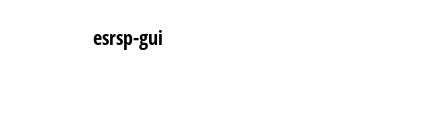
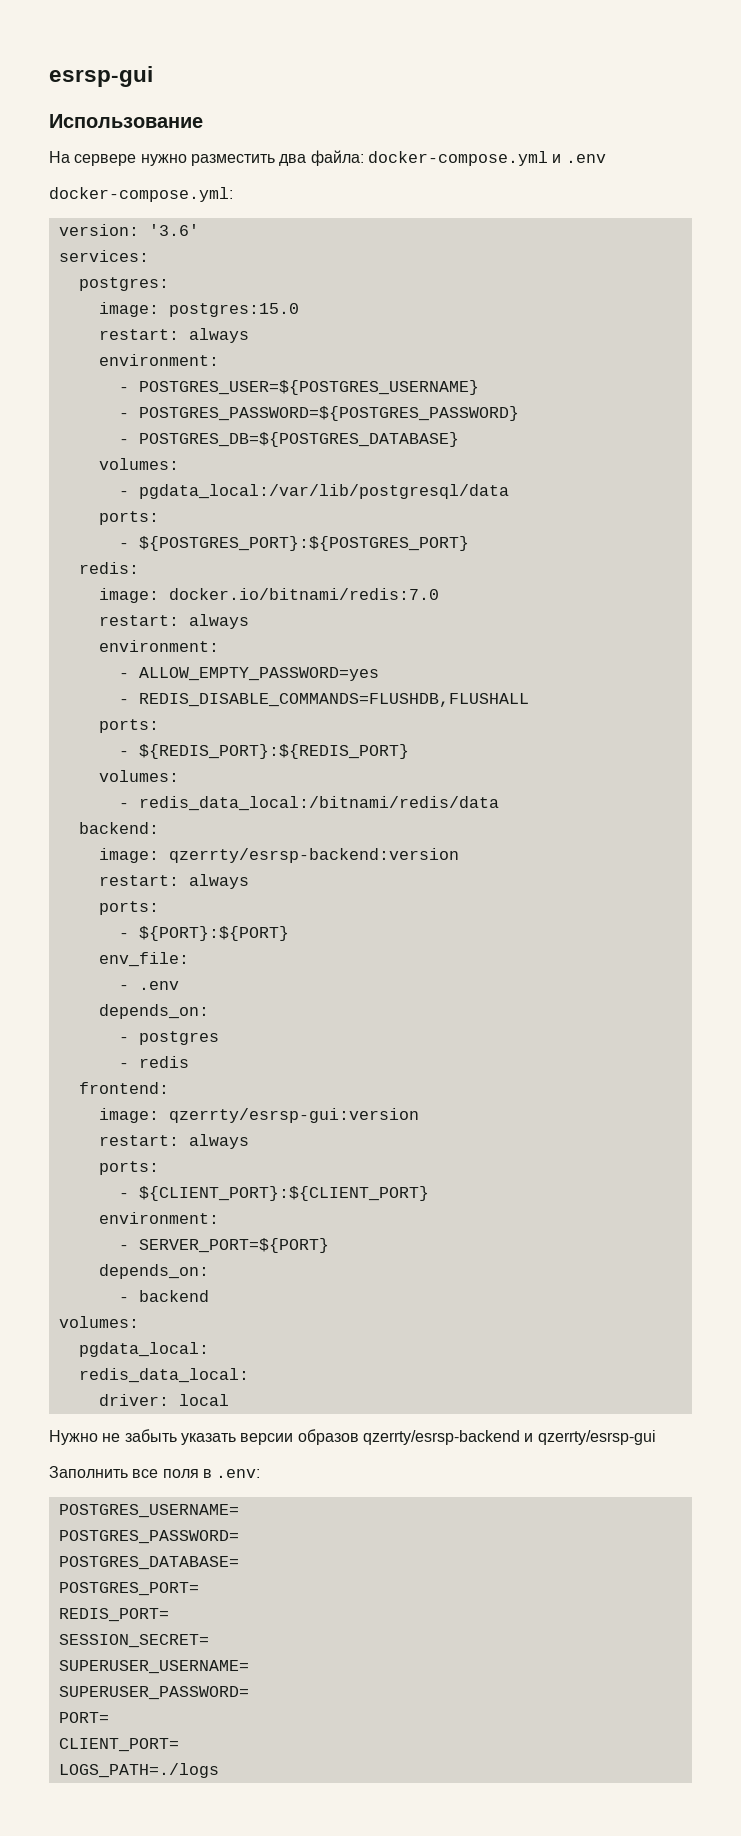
+ Использование
+ На сервере нужно разместить два файла: docker-compose.yml и .env
+ docker-compose.yml:
+ version: '3.6'
+ services:
+ postgres:
+ image: postgres:15.0
+ restart: always
+ environment:
+ - POSTGRES_USER=${POSTGRES_USERNAME}
+ - POSTGRES_PASSWORD=${POSTGRES_PASSWORD}
+ - POSTGRES_DB=${POSTGRES_DATABASE}
+ volumes:
+ - pgdata_local:/var/lib/postgresql/data
+ ports:
+ - ${POSTGRES_PORT}:${POSTGRES_PORT}
+ redis:
+ image: docker.io/bitnami/redis:7.0
+ restart: always
+ environment:
+ - ALLOW_EMPTY_PASSWORD=yes
+ - REDIS_DISABLE_COMMANDS=FLUSHDB,FLUSHALL
+ ports:
+ - ${REDIS_PORT}:${REDIS_PORT}
+ volumes:
+ - redis_data_local:/bitnami/redis/data
+ backend:
+ image: qzerrty/esrsp-backend:version
+ restart: always
+ ports:
+ - ${PORT}:${PORT}
+ env_file:
+ - .env
+ depends_on:
+ - postgres
+ - redis
+ frontend:
+ image: qzerrty/esrsp-gui:version
+ restart: always
+ ports:
+ - ${CLIENT_PORT}:${CLIENT_PORT}
+ environment:
+ - SERVER_PORT=${PORT}
+ depends_on:
+ - backend
+ volumes:
+ pgdata_local:
+ redis_data_local:
+ driver: local
+ Нужно не забыть указать версии образов qzerrty/esrsp-backend и qzerrty/esrsp-gui
+ Заполнить все поля в .env:
+ POSTGRES_USERNAME=
+ POSTGRES_PASSWORD=
+ POSTGRES_DATABASE=
+ POSTGRES_PORT=
+ REDIS_PORT=
+ SESSION_SECRET=
+ SUPERUSER_USERNAME=
+ SUPERUSER_PASSWORD=
+ PORT=
+ CLIENT_PORT=
+ LOGS_PATH=./logs

